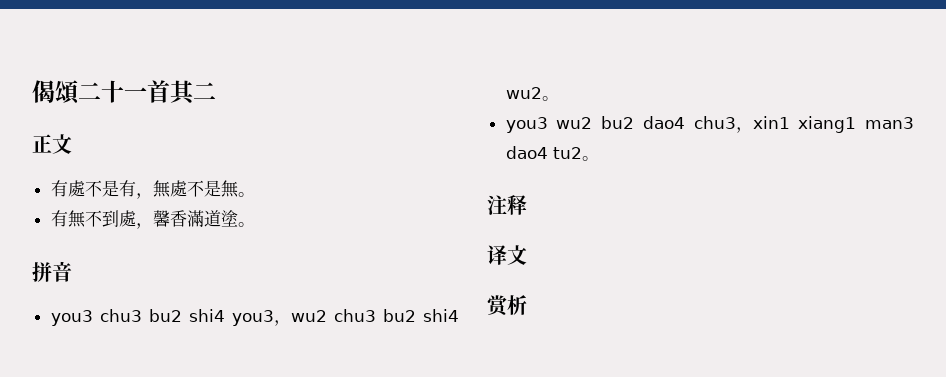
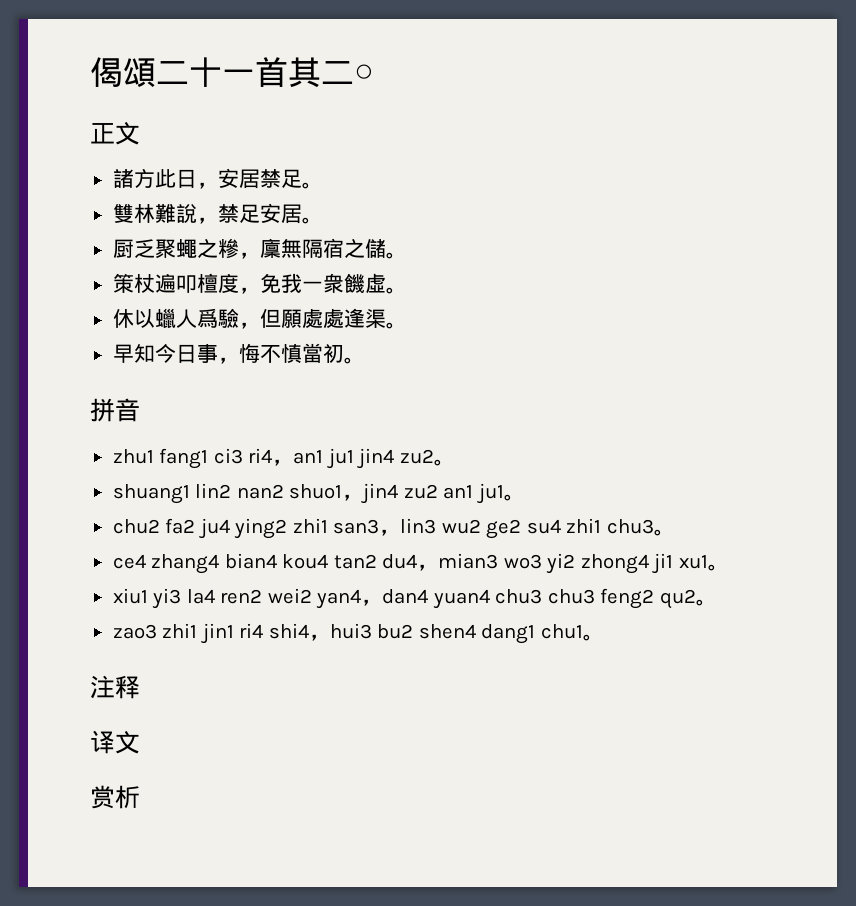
- 偈頌二十一首其二
+ 偈頌二十一首其二○
- 有處不是有，無處不是無。
- 有無不到處，馨香滿道塗。
+ 諸方此日，安居禁足。
+ 雙林難說，禁足安居。
+ 厨乏聚蠅之糝，廩無隔宿之儲。
+ 策杖遍叩檀度，免我一衆饑虛。
+ 休以蠟人爲驗，但願處處逢渠。
+ 早知今日事，悔不慎當初。
  拼音
- you3 chu3 bu2 shi4 you3，wu2 chu3 bu2 shi4 wu2。
- you3 wu2 bu2 dao4 chu3，xin1 xiang1 man3 dao4 tu2。
+ zhu1 fang1 ci3 ri4，an1 ju1 jin4 zu2。
+ shuang1 lin2 nan2 shuo1，jin4 zu2 an1 ju1。
+ chu2 fa2 ju4 ying2 zhi1 san3，lin3 wu2 ge2 su4 zhi1 chu3。
+ ce4 zhang4 bian4 kou4 tan2 du4，mian3 wo3 yi2 zhong4 ji1 xu1。
+ xiu1 yi3 la4 ren2 wei2 yan4，dan4 yuan4 chu3 chu3 feng2 qu2。
+ zao3 zhi1 jin1 ri4 shi4，hui3 bu2 shen4 dang1 chu1。

